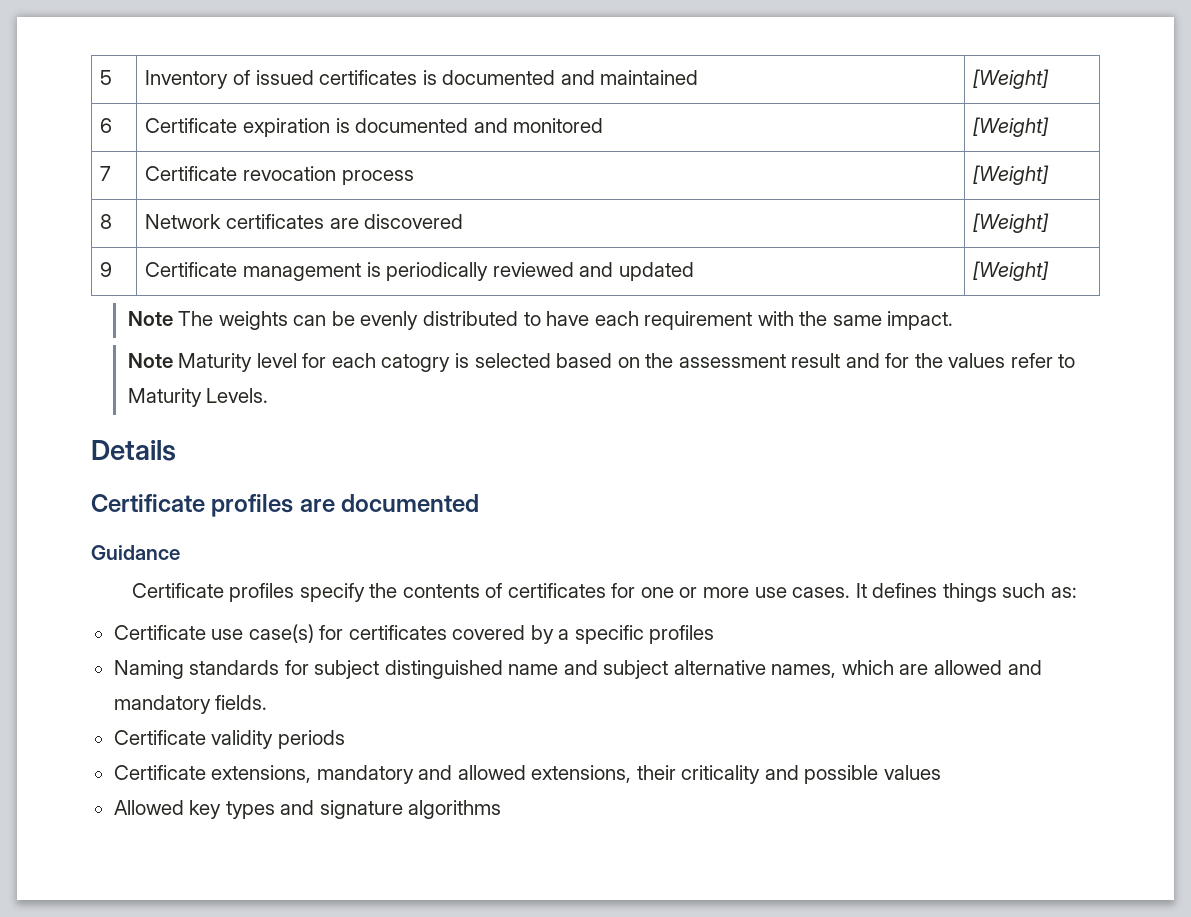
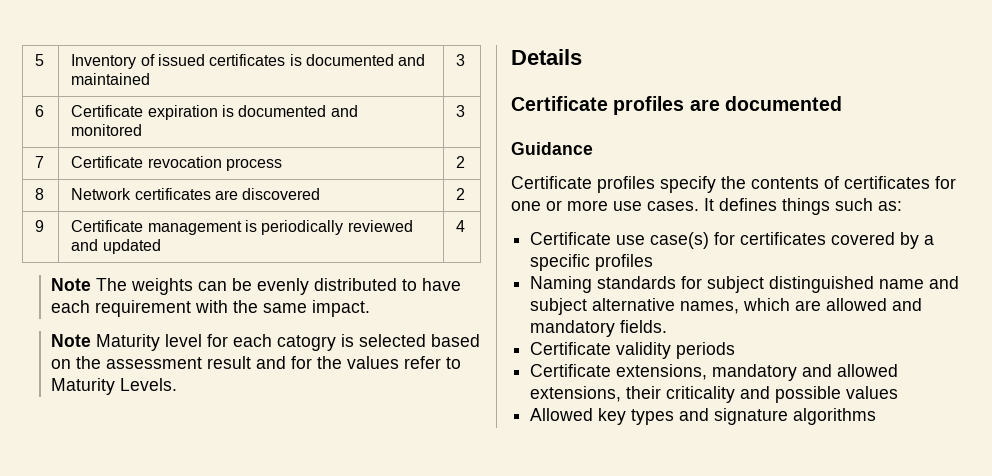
- 5 | Inventory of issued certificates is documented and maintained | [Weight]
+ 5 | Inventory of issued certificates is documented and maintained | 3
- 6 | Certificate expiration is documented and monitored | [Weight]
+ 6 | Certificate expiration is documented and monitored | 3
- 7 | Certificate revocation process | [Weight]
+ 7 | Certificate revocation process | 2
- 8 | Network certificates are discovered | [Weight]
+ 8 | Network certificates are discovered | 2
- 9 | Certificate management is periodically reviewed and updated | [Weight]
+ 9 | Certificate management is periodically reviewed and updated | 4

